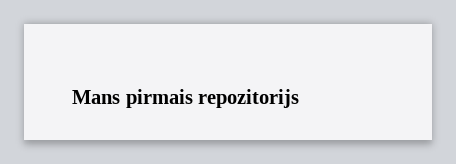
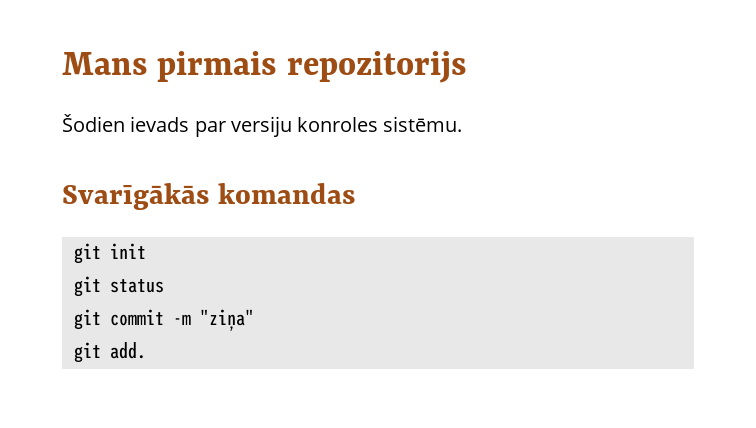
+ Šodien ievads par versiju konroles sistēmu.
+ Svarīgākās komandas
+ git init
+ git status
+ git commit -m "ziņa"
+ git add.

